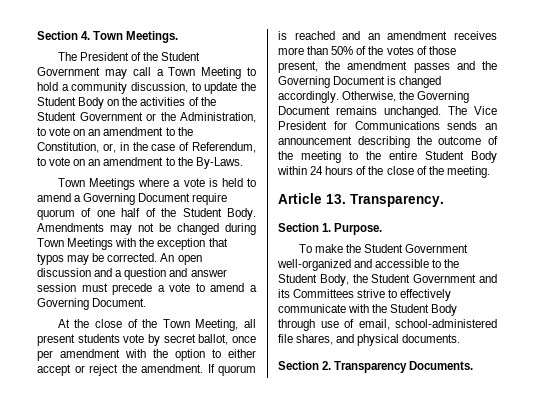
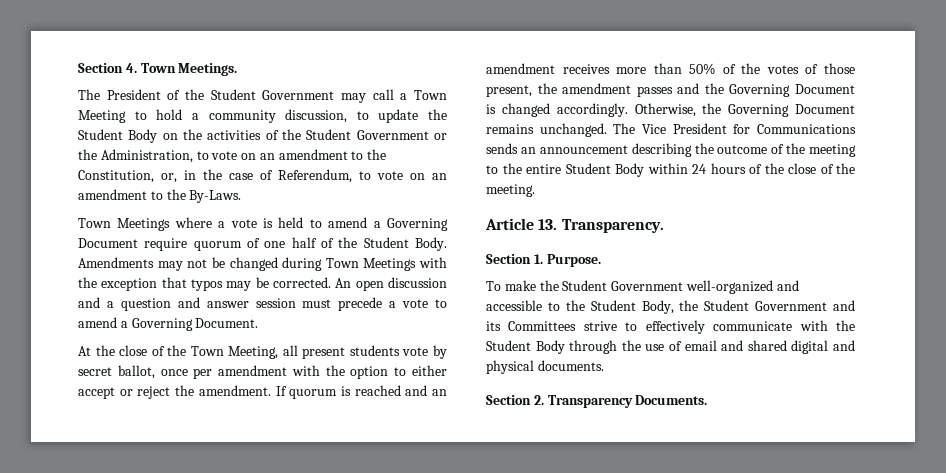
- To make the Student Government well-organized and accessible to the Student Body, the Student Government and its Committees strive to effectively communicate with the Student Body through use of email, school-administered file shares, and physical documents.
+ To make the Student Government well-organized and accessible to the Student Body, the Student Government and its Committees strive to effectively communicate with the Student Body through the use of email and shared digital and physical documents.

